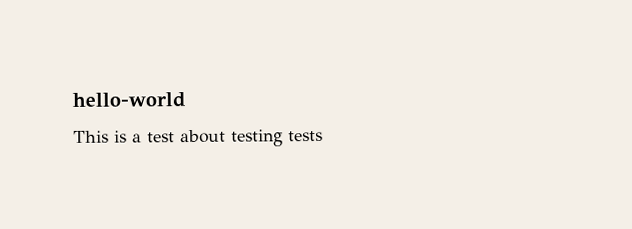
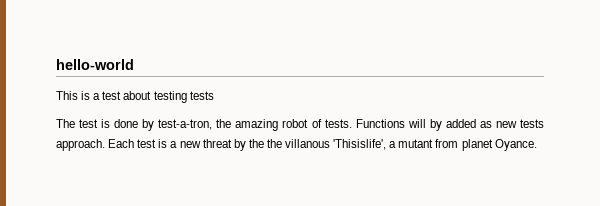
+ The test is done by test-a-tron, the amazing robot of tests. Functions will by added as new tests approach. Each test is a new threat by the the villanous 'Thisislife', a mutant from planet Oyance.

